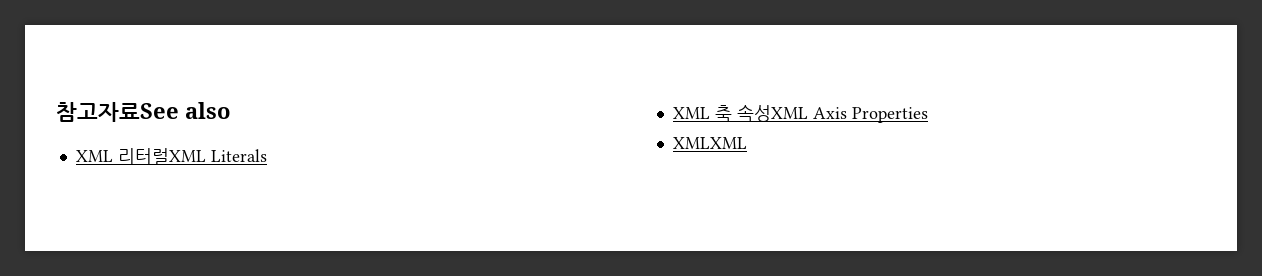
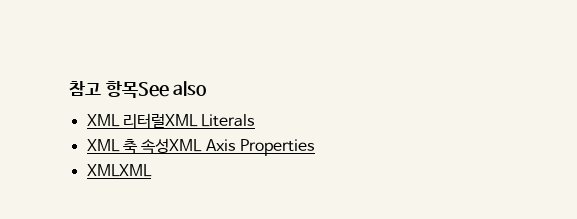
- 참고자료See also
+ 참고 항목See also

